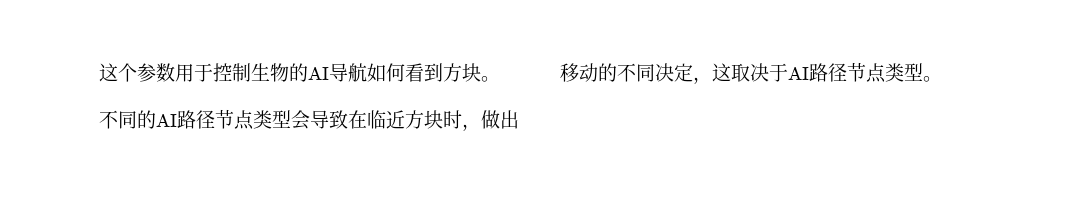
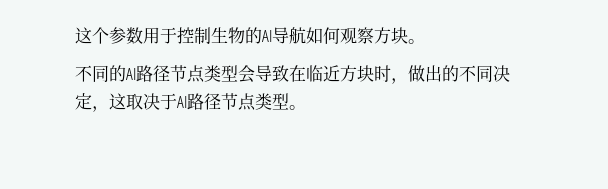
- 这个参数用于控制生物的AI导航如何看到方块。
+ 这个参数用于控制生物的AI导航如何观察方块。
- 不同的AI路径节点类型会导致在临近方块时，做出移动的不同决定，这取决于AI路径节点类型。
+ 不同的AI路径节点类型会导致在临近方块时，做出的不同决定，这取决于AI路径节点类型。

